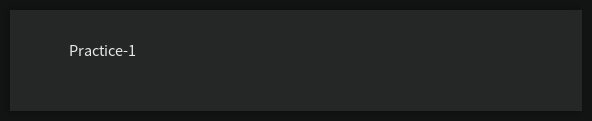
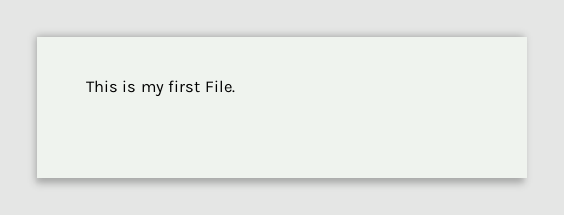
- Practice-1
+ This is my first File.

